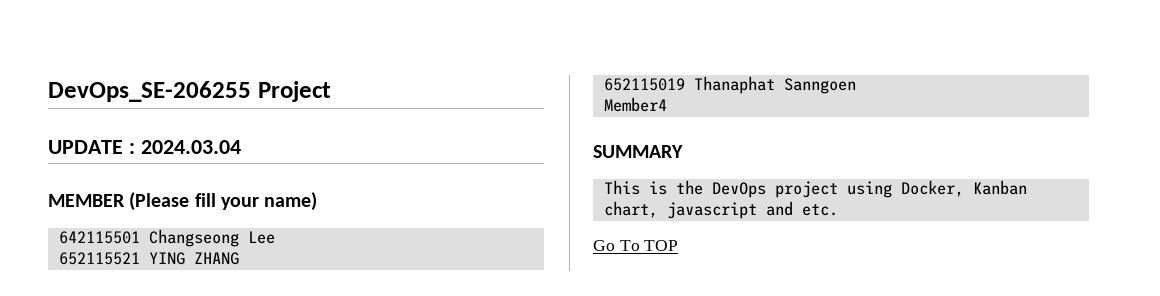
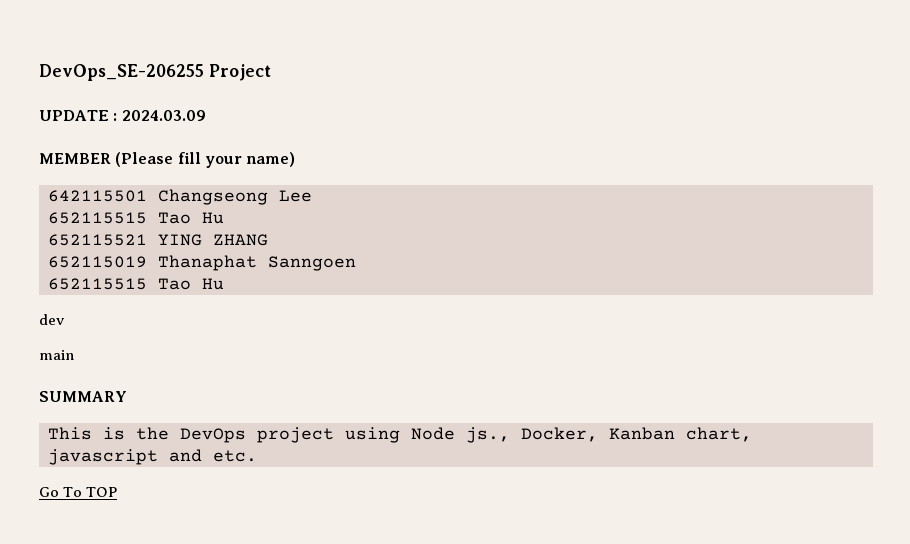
- UPDATE : 2024.03.04
+ UPDATE : 2024.03.09
  642115501 Changseong Lee
+ 652115515 Tao Hu
  652115019 Thanaphat Sanngoen
- Member4
+ 652115515 Tao Hu
+ dev
+ main
- This is the DevOps project using Docker, Kanban chart, javascript and etc.
+ This is the DevOps project using Node js., Docker, Kanban chart, javascript and etc.

